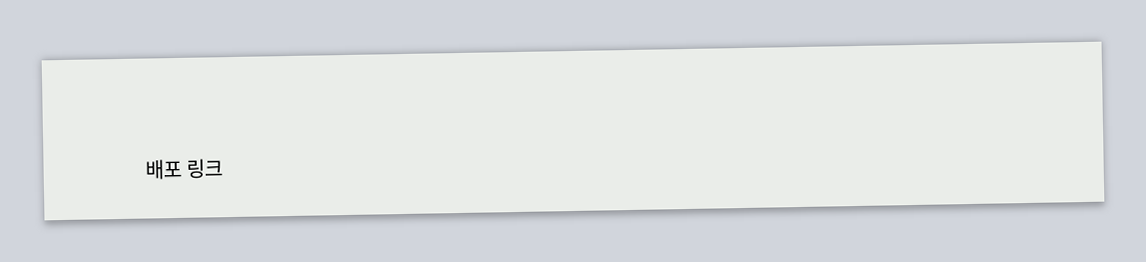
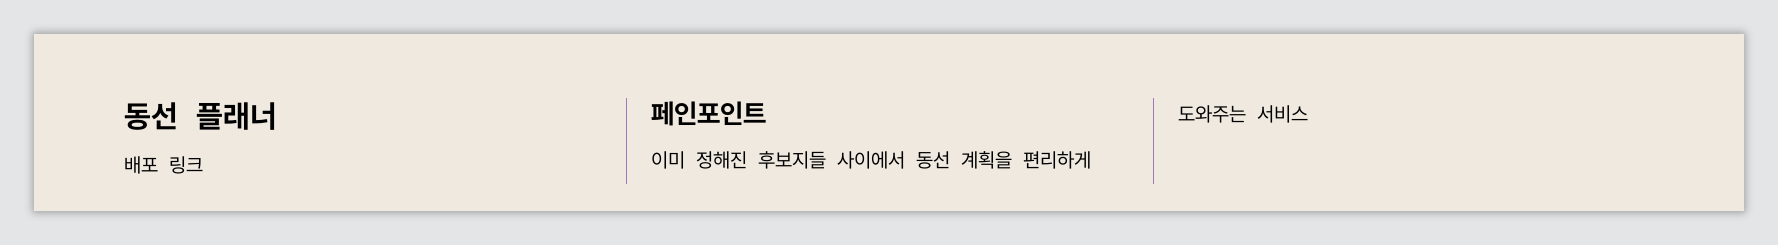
+ 동선 플래너
+ 페인포인트
+ 이미 정해진 후보지들 사이에서 동선 계획을 편리하게 도와주는 서비스

